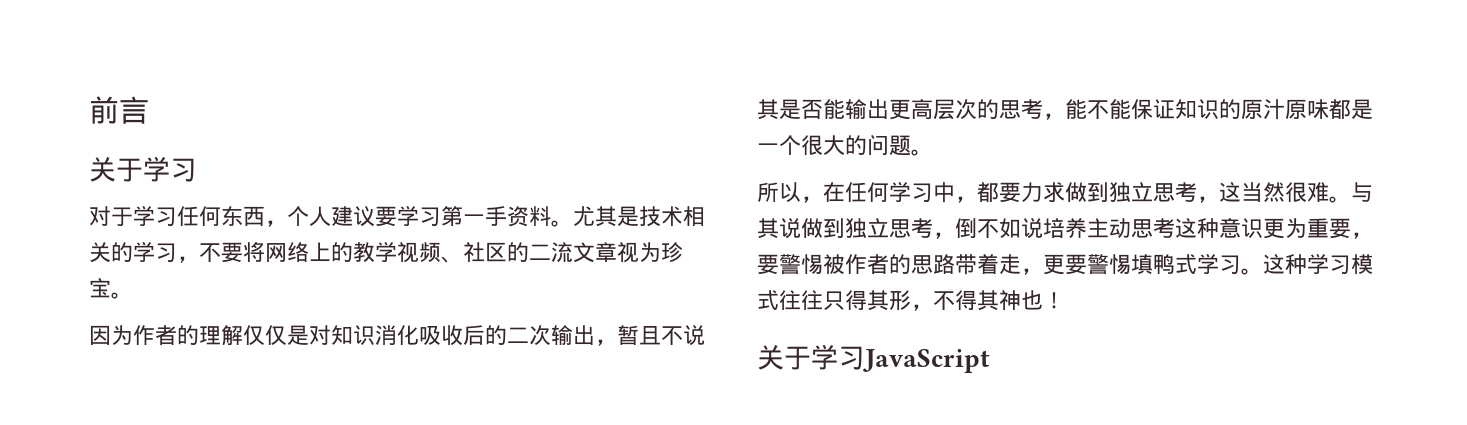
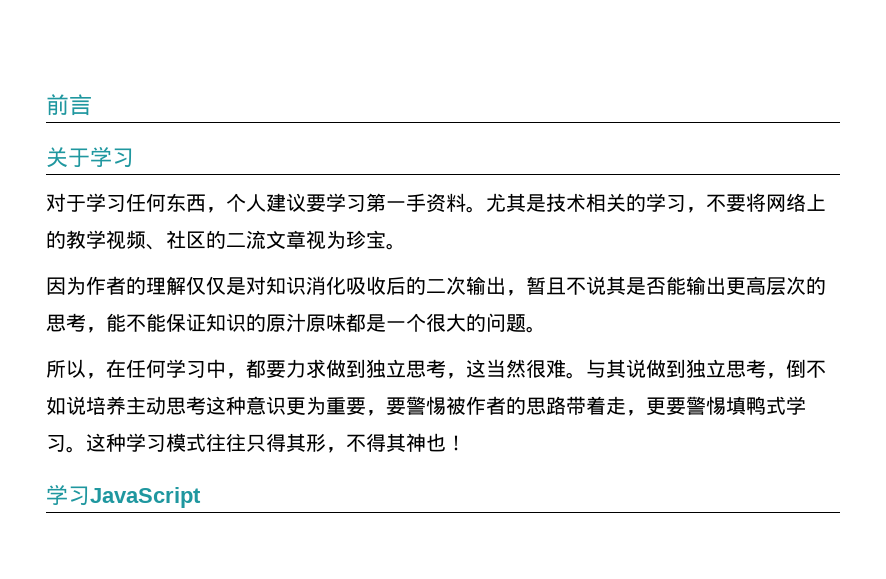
- 关于学习JavaScript
+ 学习JavaScript

